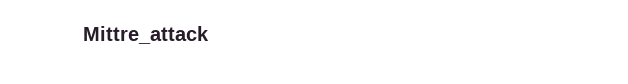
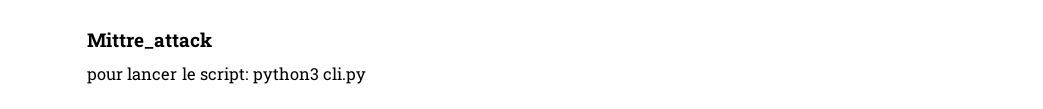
+ pour lancer le script: python3 cli.py

